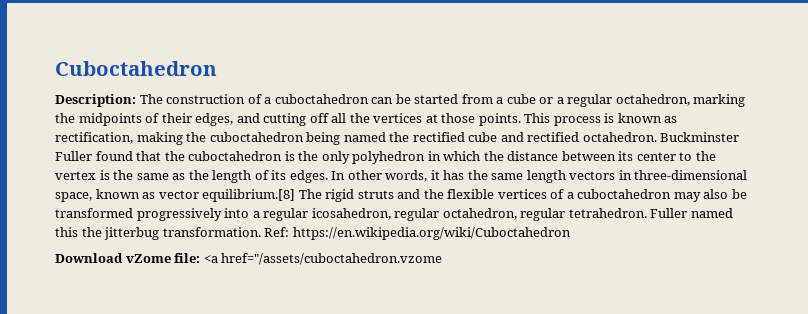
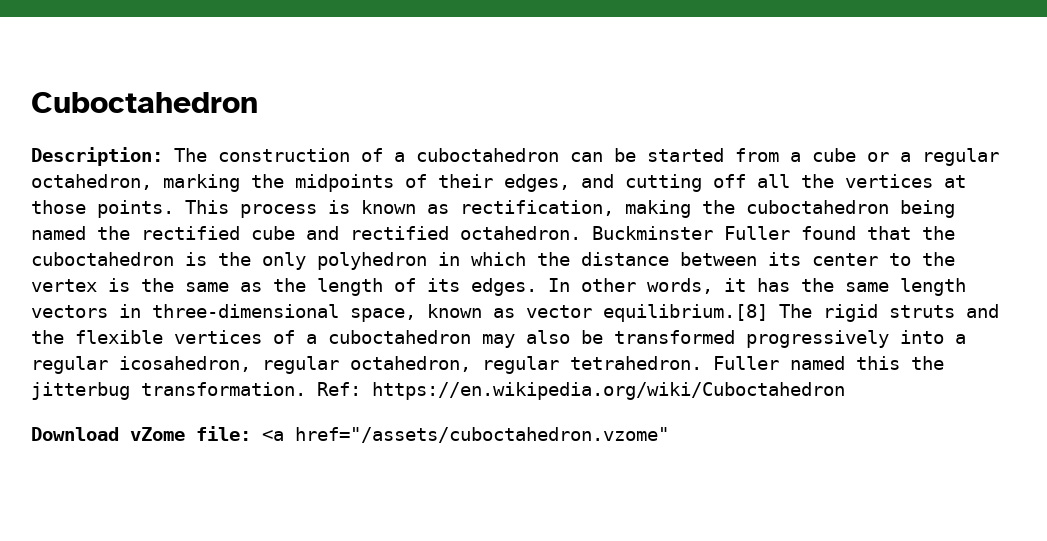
- Download vZome file: <a href="/assets/cuboctahedron.vzome
+ Download vZome file: <a href="/assets/cuboctahedron.vzome"

